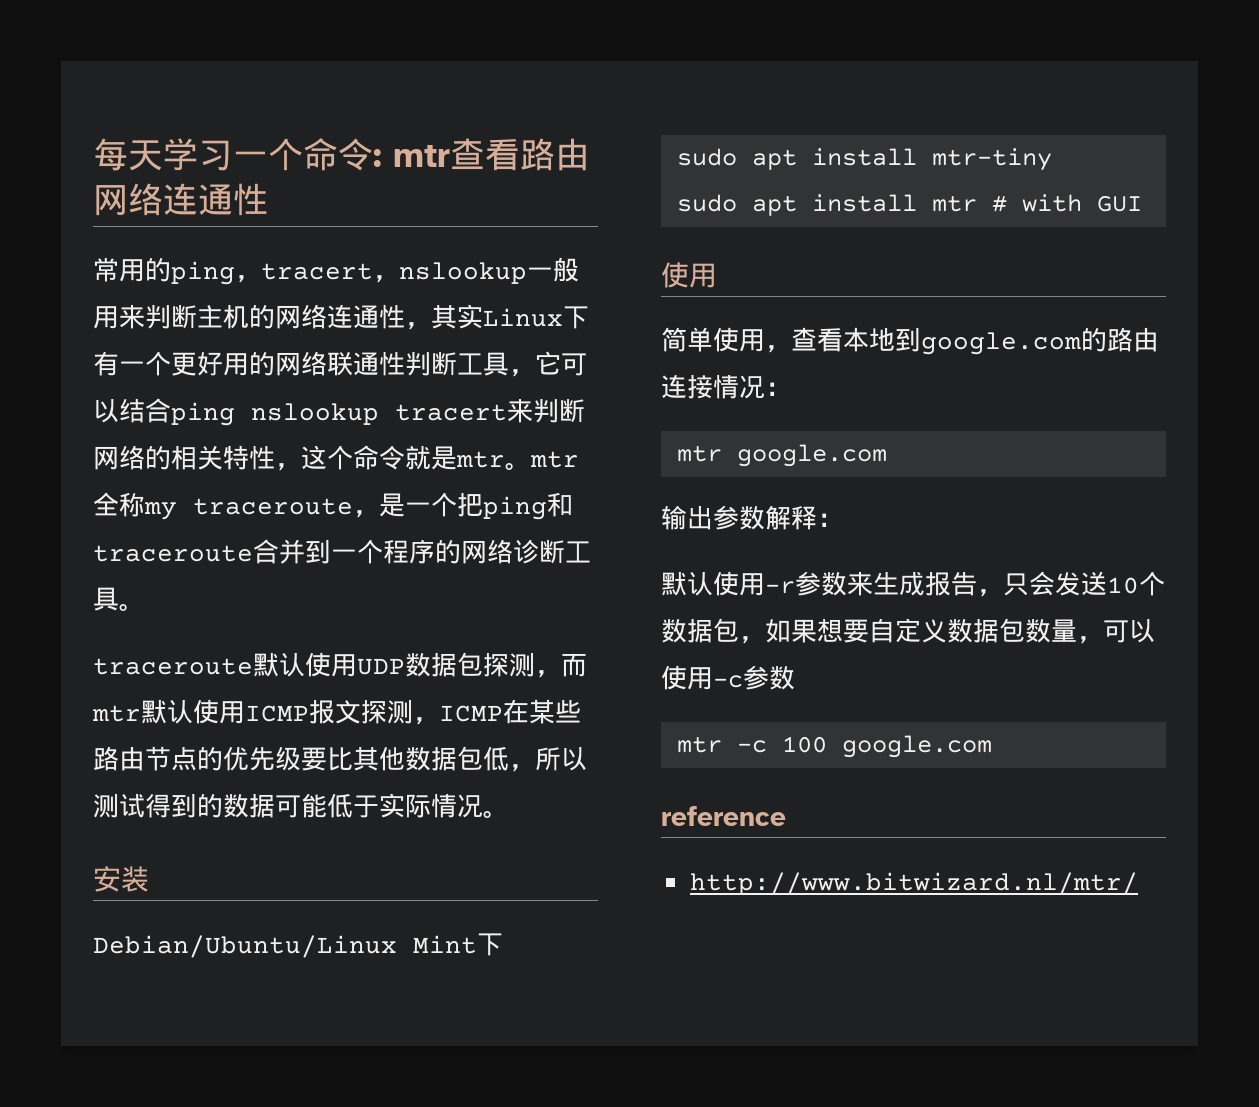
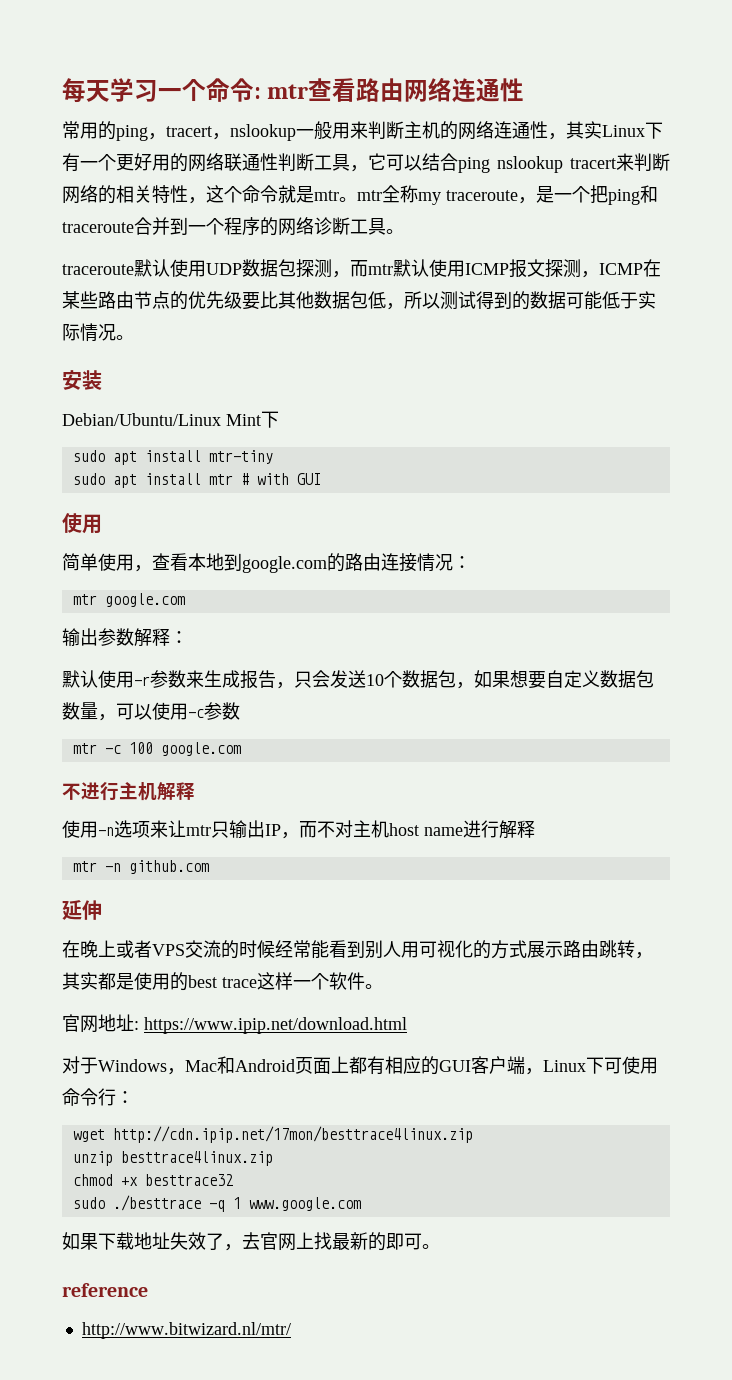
+ 不进行主机解释
+ 使用-n选项来让mtr只输出IP，而不对主机host name进行解释
+ mtr -n github.com
+ 延伸
+ 在晚上或者VPS交流的时候经常能看到别人用可视化的方式展示路由跳转，其实都是使用的best trace这样一个软件。
+ 官网地址: https://www.ipip.net/download.html
+ 对于Windows，Mac和Android页面上都有相应的GUI客户端，Linux下可使用命令行：
+ wget http://cdn.ipip.net/17mon/besttrace4linux.zip
+ unzip besttrace4linux.zip
+ chmod +x besttrace32
+ sudo ./besttrace -q 1 www.google.com
+ 如果下载地址失效了，去官网上找最新的即可。

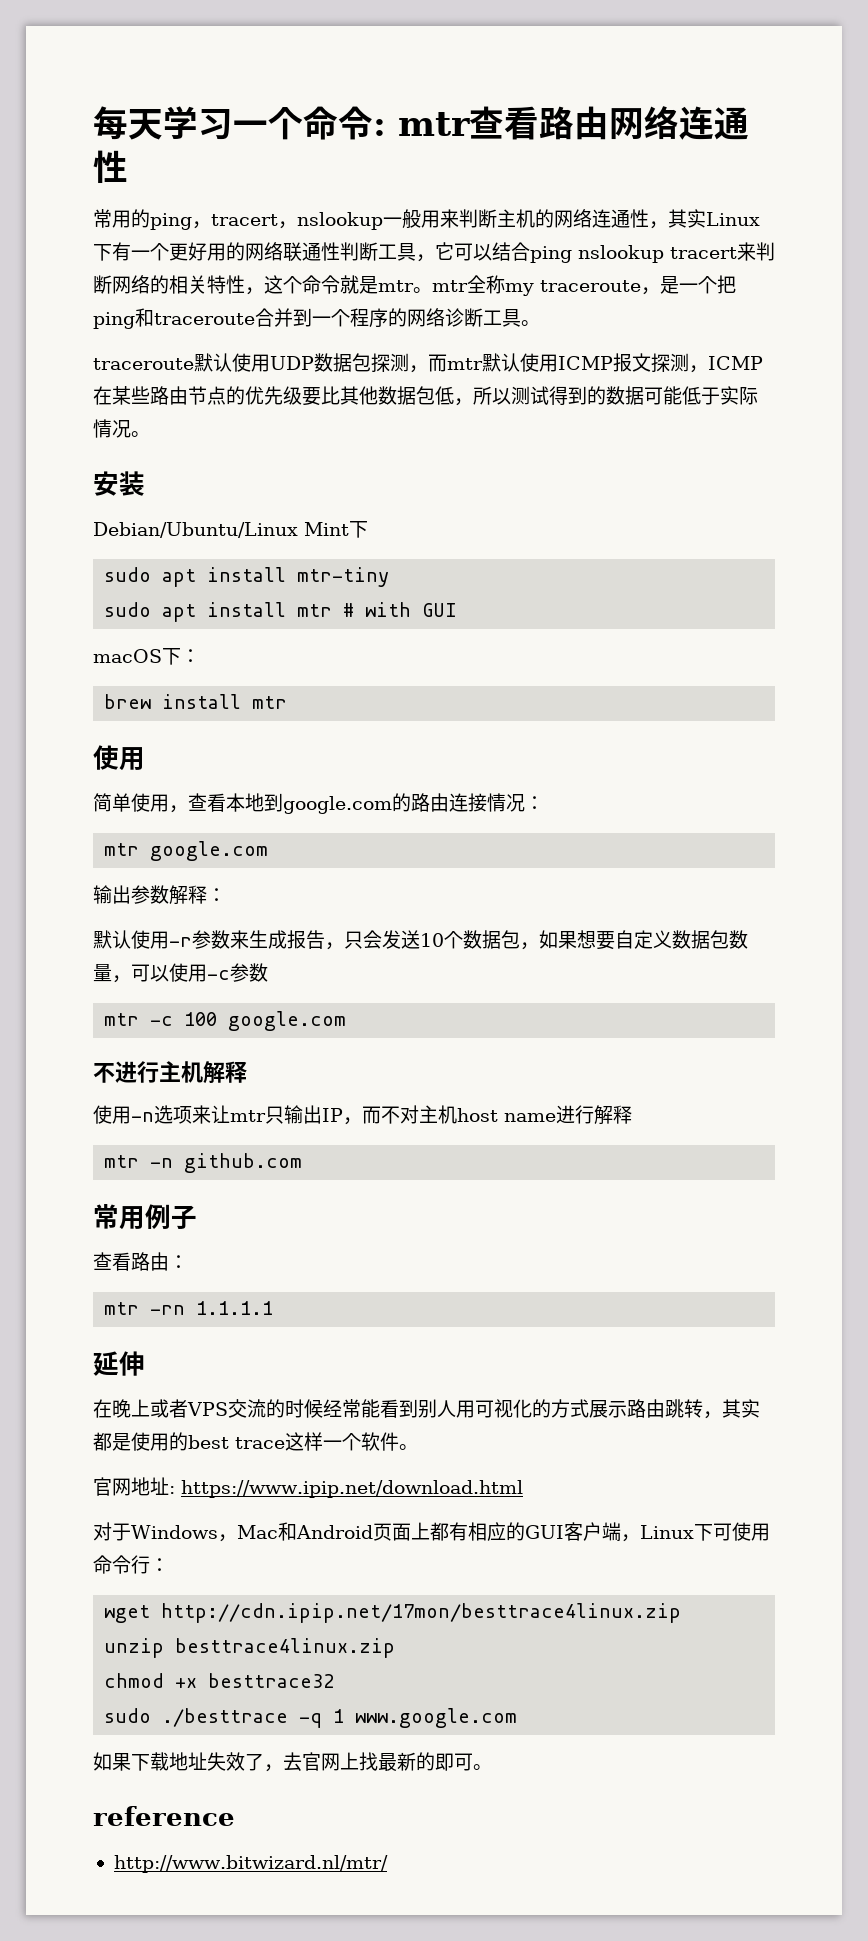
+ macOS下：
+ brew install mtr
+ 常用例子
+ 查看路由：
+ mtr -rn 1.1.1.1

